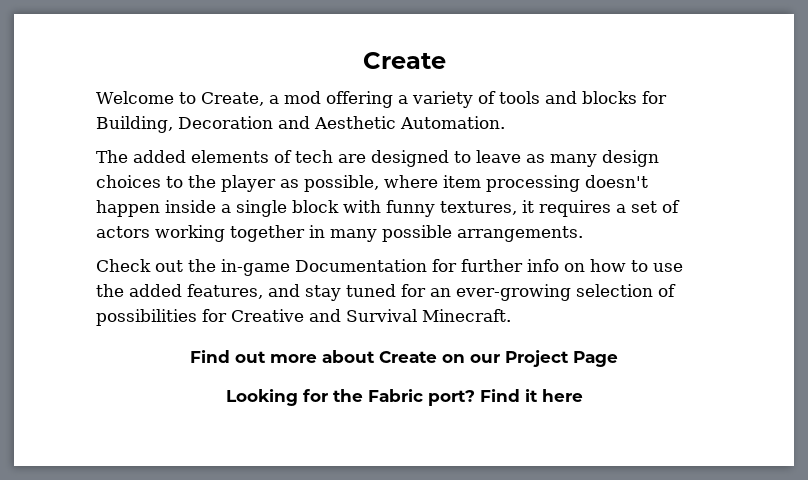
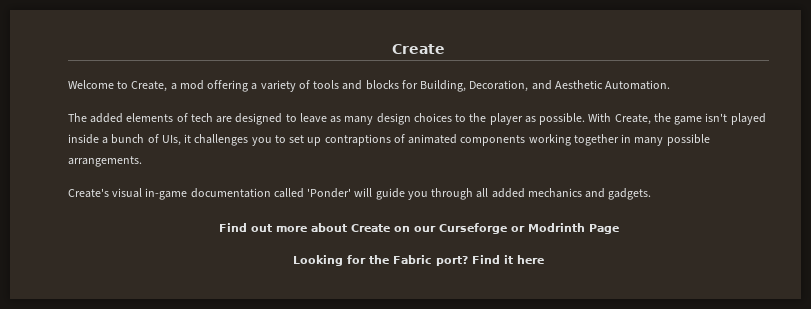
- Welcome to Create, a mod offering a variety of tools and blocks for Building, Decoration and Aesthetic Automation.
+ Welcome to Create, a mod offering a variety of tools and blocks for Building, Decoration, and Aesthetic Automation.
- The added elements of tech are designed to leave as many design choices to the player as possible, where item processing doesn't happen inside a single block with funny textures, it requires a set of actors working together in many possible arrangements.
+ The added elements of tech are designed to leave as many design choices to the player as possible. With Create, the game isn't played inside a bunch of UIs, it challenges you to set up contraptions of animated components working together in many possible arrangements.
- Check out the in-game Documentation for further info on how to use the added features, and stay tuned for an ever-growing selection of possibilities for Creative and Survival Minecraft.
+ Create's visual in-game documentation called 'Ponder' will guide you through all added mechanics and gadgets.
- Find out more about Create on our Project Page
+ Find out more about Create on our Curseforge or Modrinth Page

